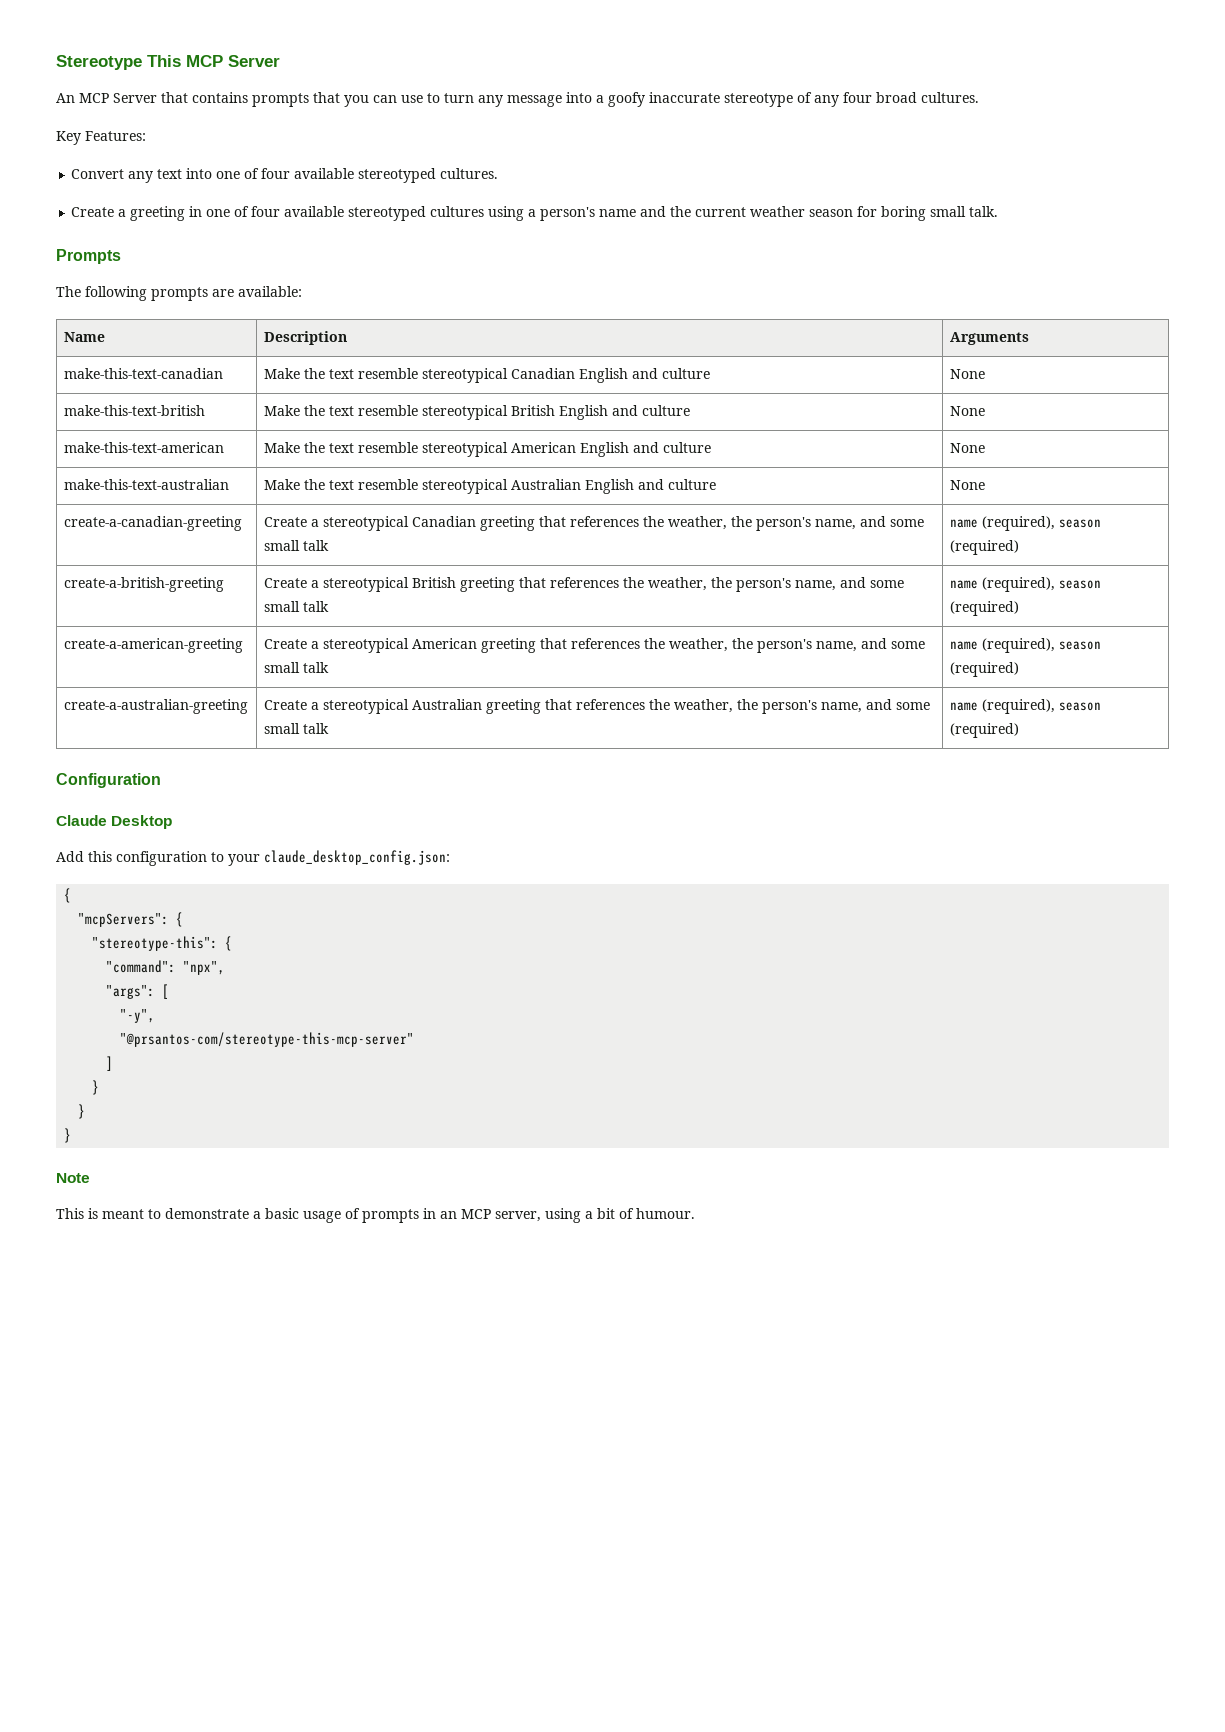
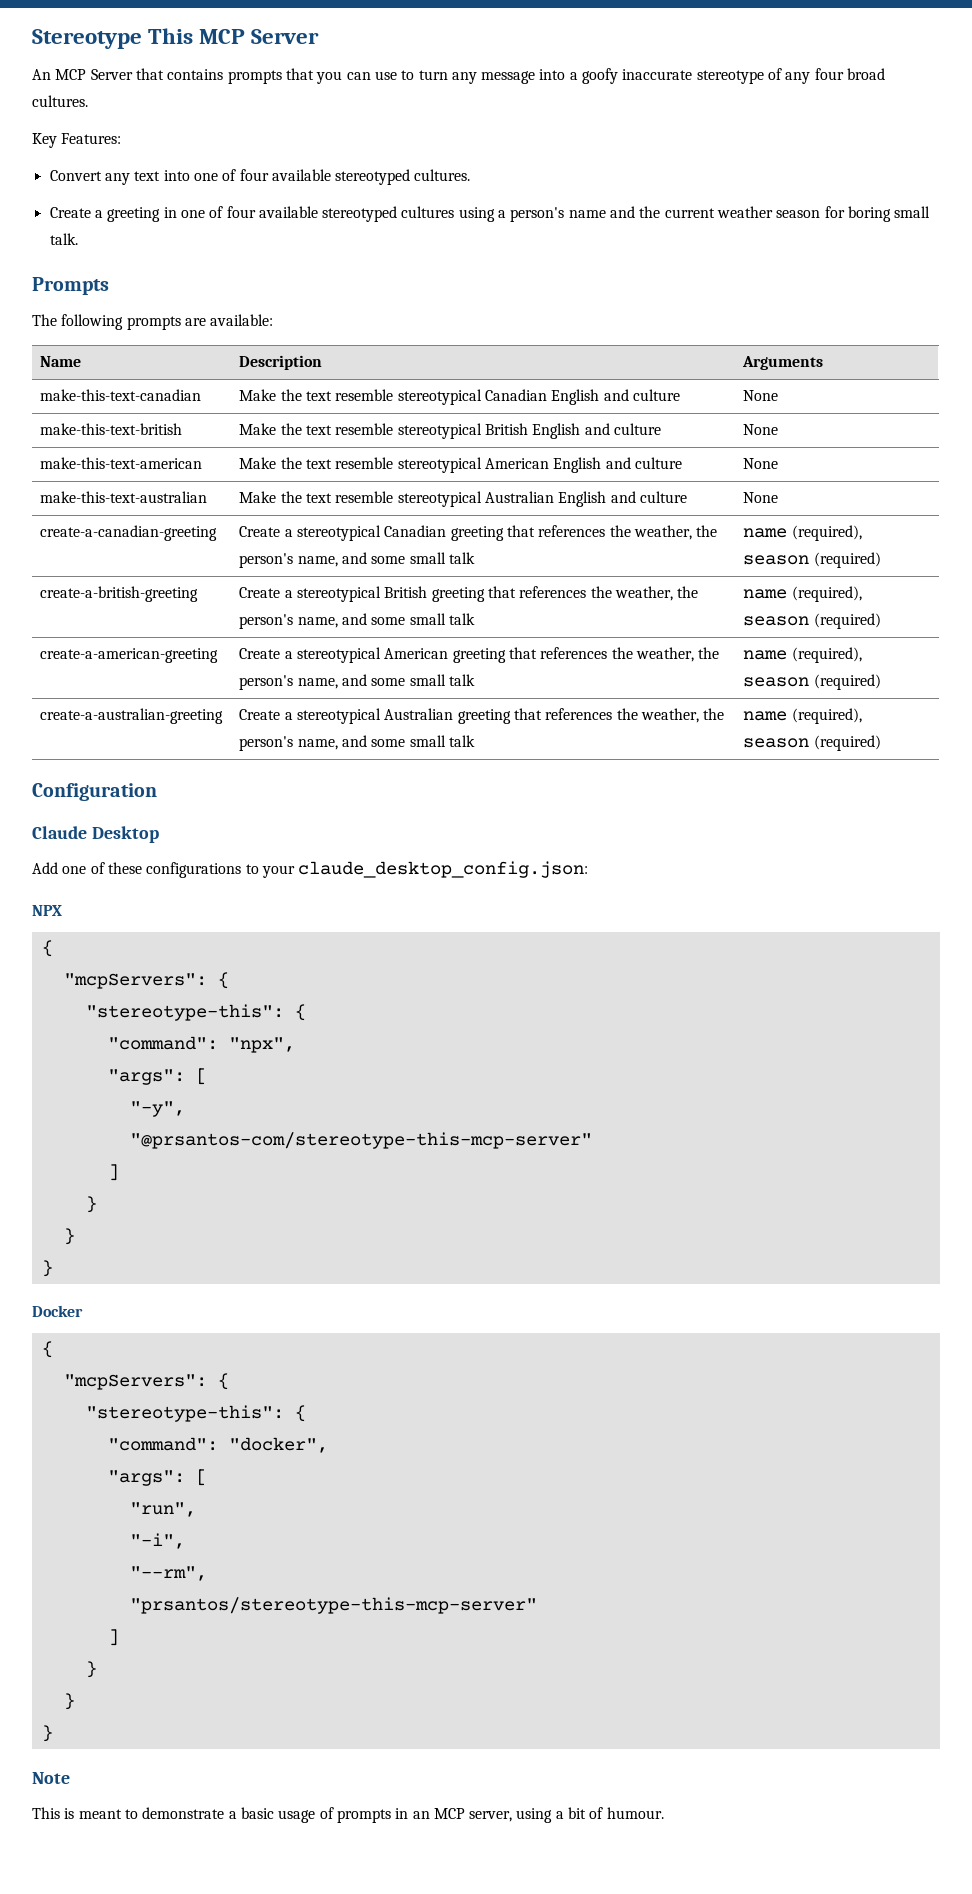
- Add this configuration to your claude_desktop_config.json:
+ Add one of these configurations to your claude_desktop_config.json:
+ NPX
+ Docker
+ {
+ "mcpServers": {
+ "stereotype-this": {
+ "command": "docker",
+ "args": [
+ "run",
+ "-i",
+ "--rm",
+ "prsantos/stereotype-this-mcp-server"
+ ]
+ }
+ }
+ }

